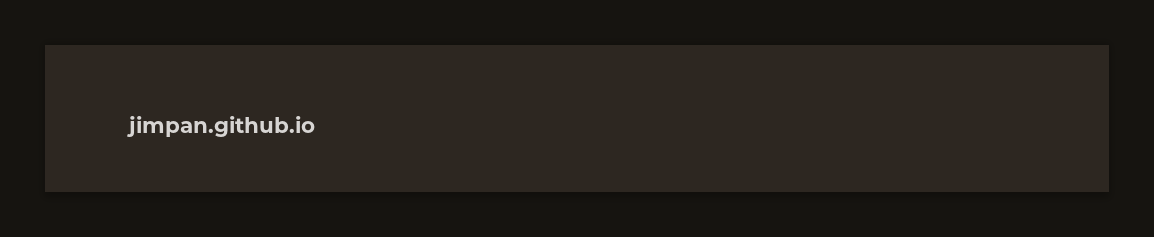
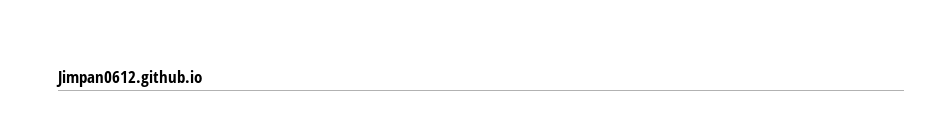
- jimpan.github.io
+ Jimpan0612.github.io

